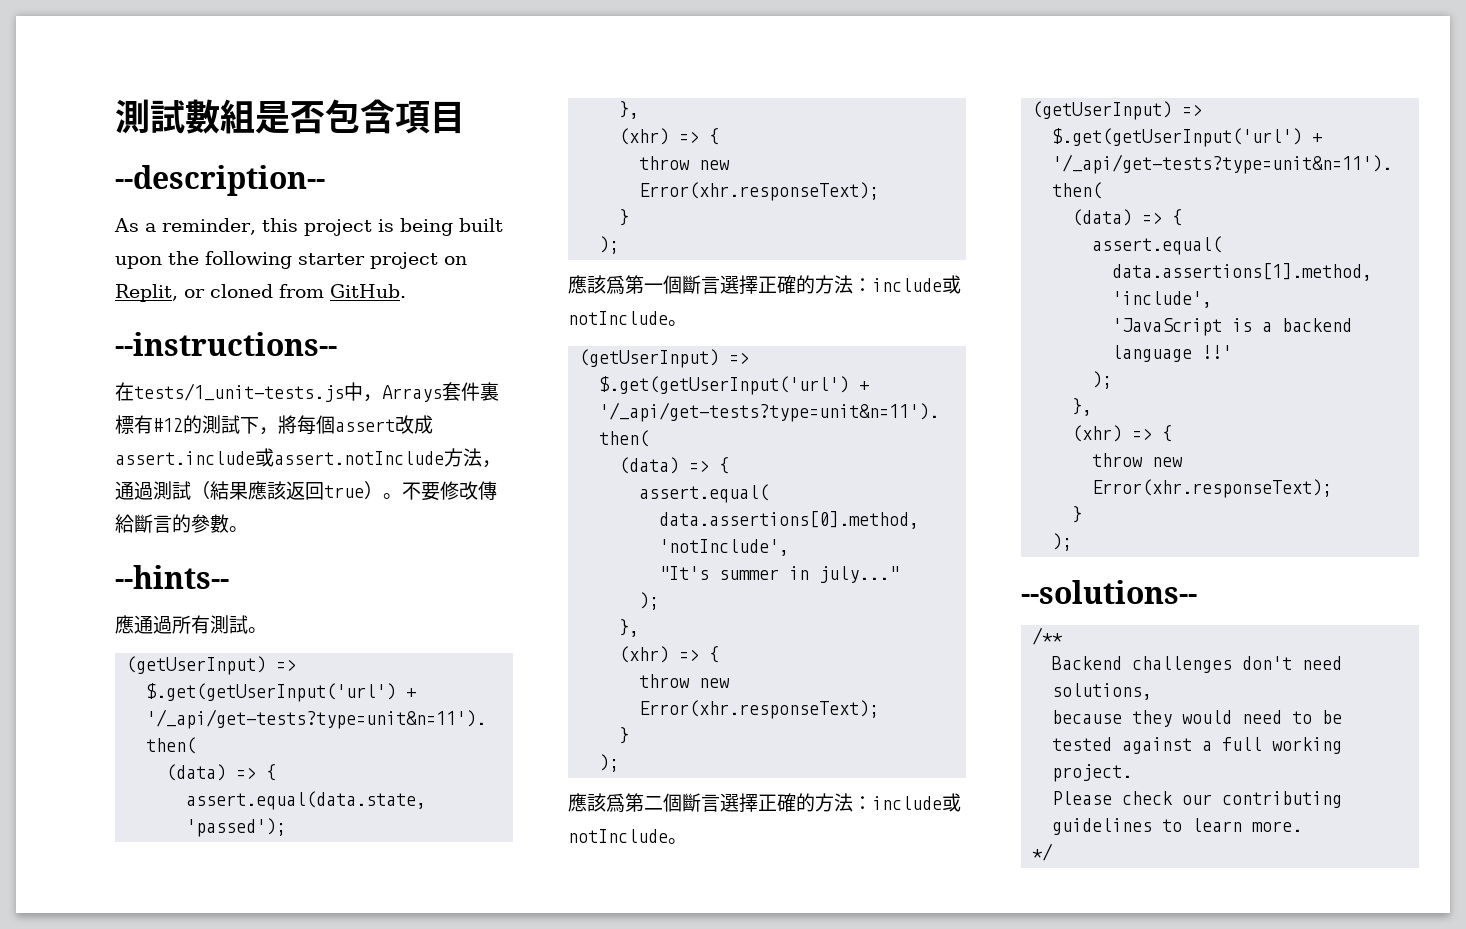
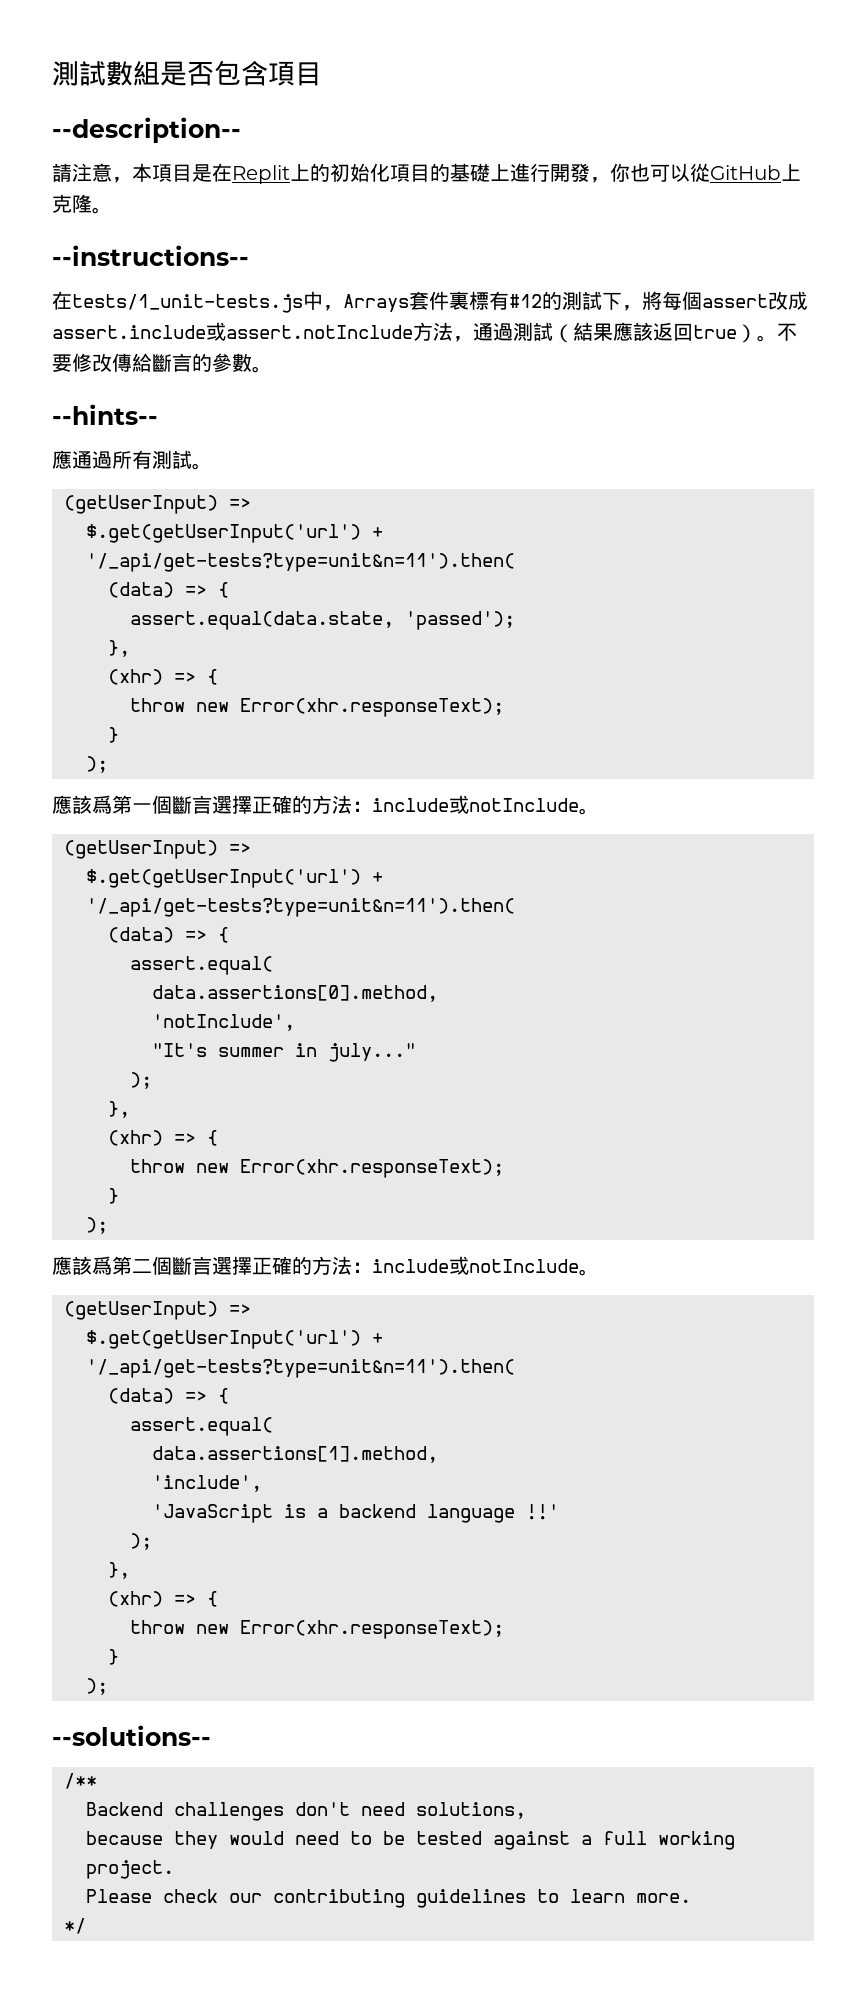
- As a reminder, this project is being built upon the following starter project on Replit, or cloned from GitHub.
+ 請注意，本項目是在Replit上的初始化項目的基礎上進行開發，你也可以從GitHub上克隆。

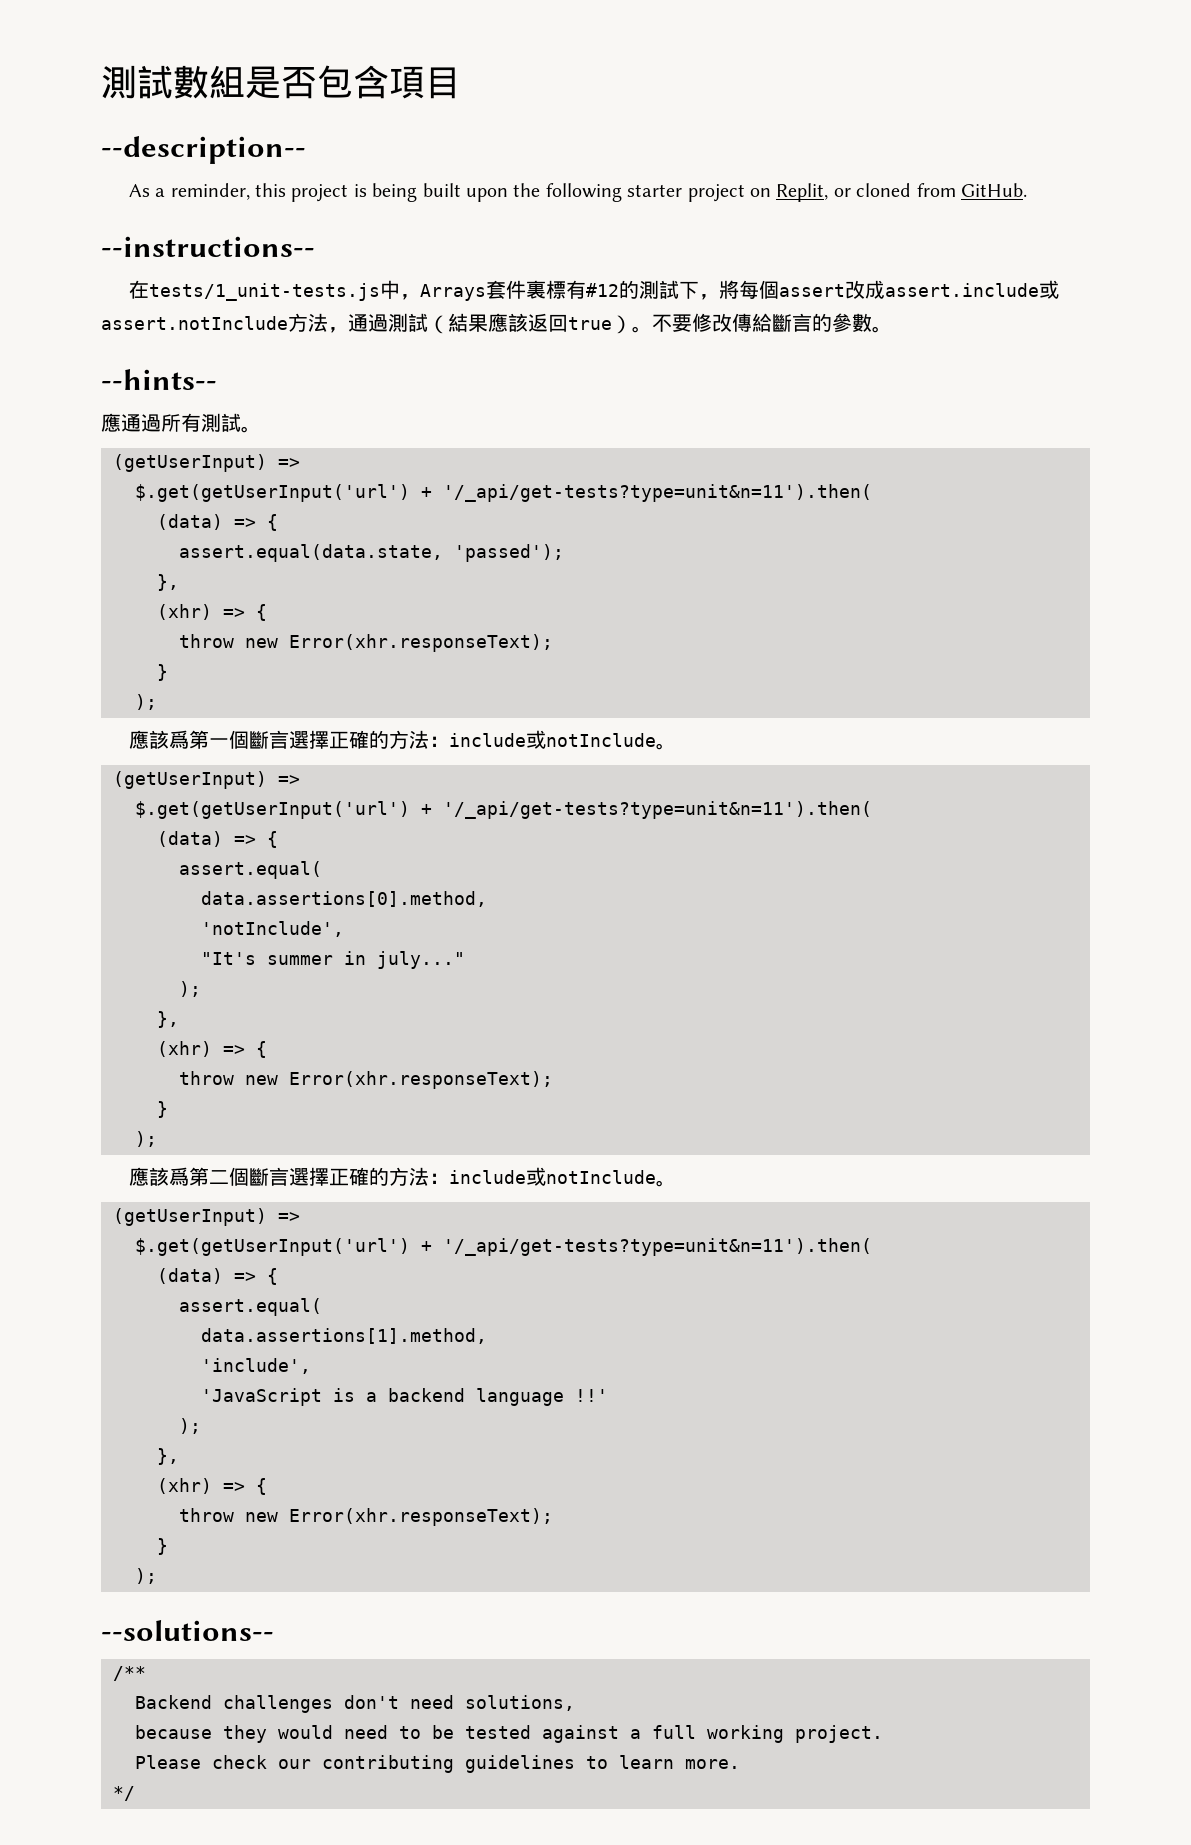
- 請注意，本項目是在Replit上的初始化項目的基礎上進行開發，你也可以從GitHub上克隆。
+ As a reminder, this project is being built upon the following starter project on Replit, or cloned from GitHub.

